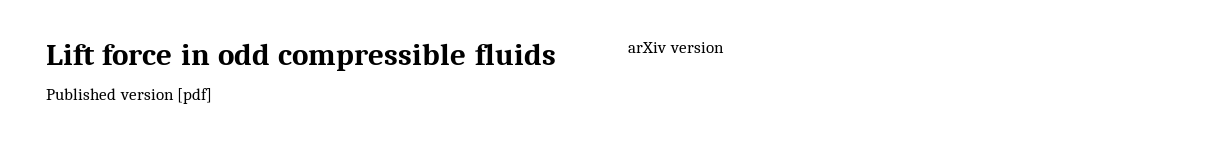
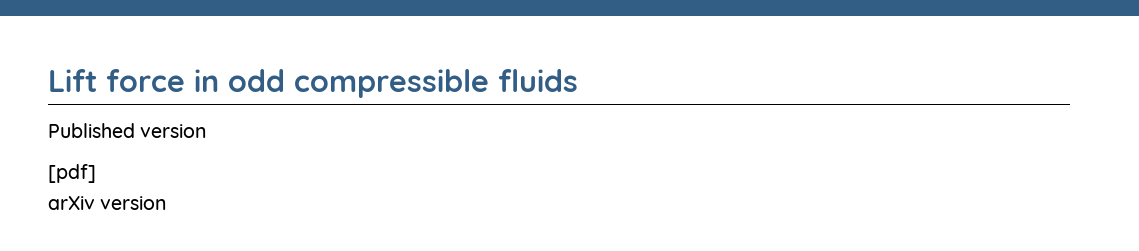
- Published version [pdf]
+ Published version
+ [pdf]

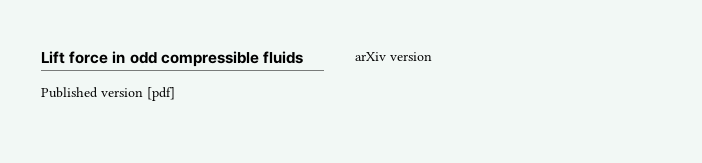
- Published version
- [pdf]
+ Published version [pdf]

